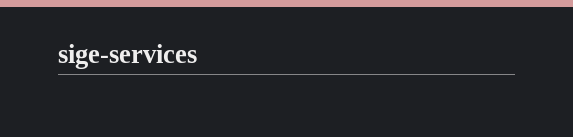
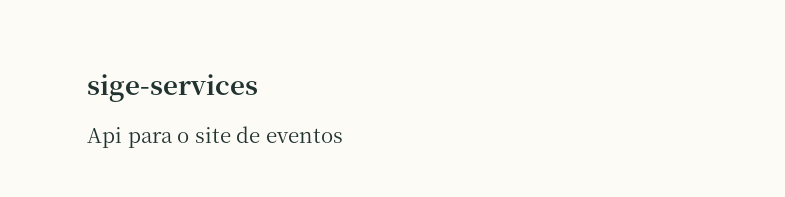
+ Api para o site de eventos

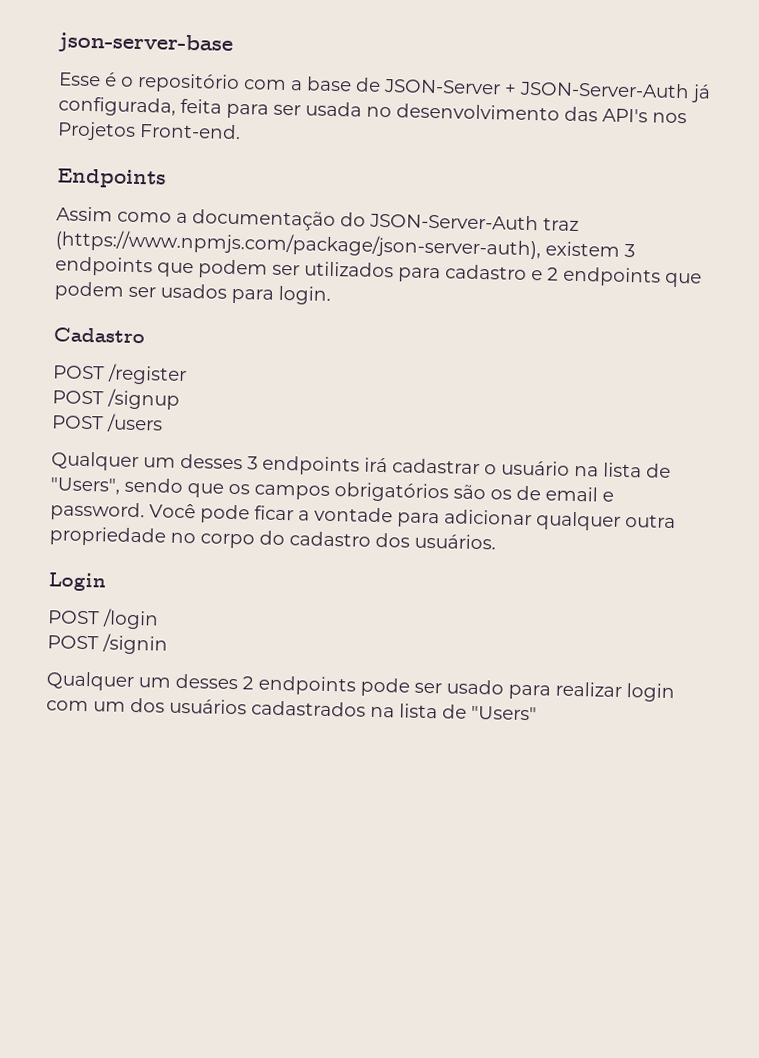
- sige-services
- Api para o site de eventos
+ json-server-base
+ Esse é o repositório com a base de JSON-Server + JSON-Server-Auth já configurada, feita para ser usada no desenvolvimento das API's nos Projetos Front-end.
+ Endpoints
+ Assim como a documentação do JSON-Server-Auth traz (https://www.npmjs.com/package/json-server-auth), existem 3 endpoints que podem ser utilizados para cadastro e 2 endpoints que podem ser usados para login.
+ Cadastro
+ POST /register
+ POST /signup
+ POST /users
+ Qualquer um desses 3 endpoints irá cadastrar o usuário na lista de "Users", sendo que os campos obrigatórios são os de email e password. Você pode ficar a vontade para adicionar qualquer outra propriedade no corpo do cadastro dos usuários.
+ Login
+ POST /login
+ POST /signin
+ Qualquer um desses 2 endpoints pode ser usado para realizar login com um dos usuários cadastrados na lista de "Users"

